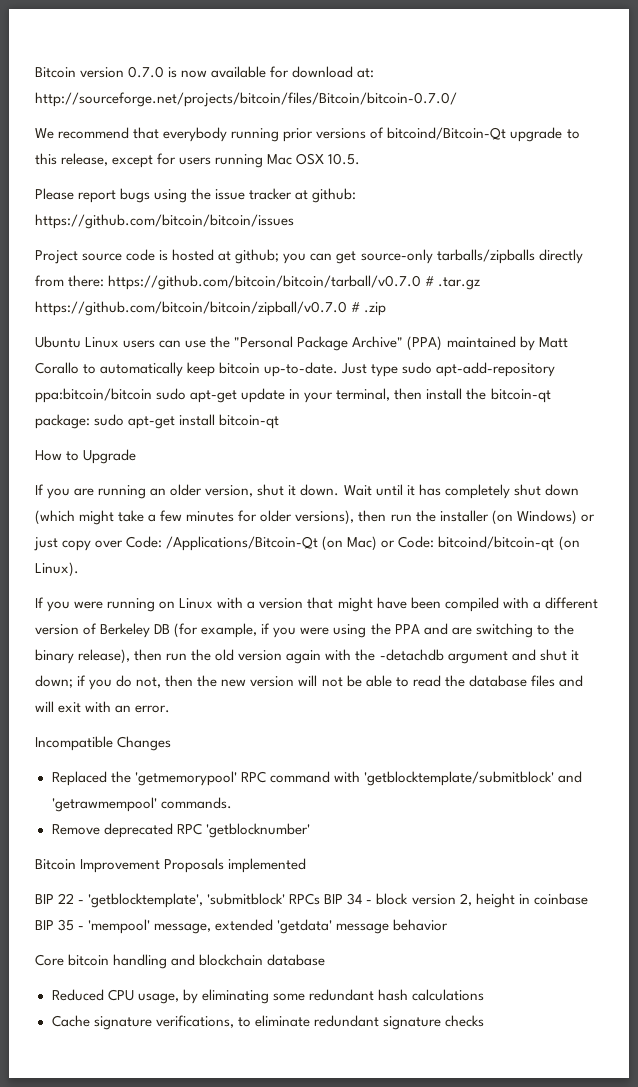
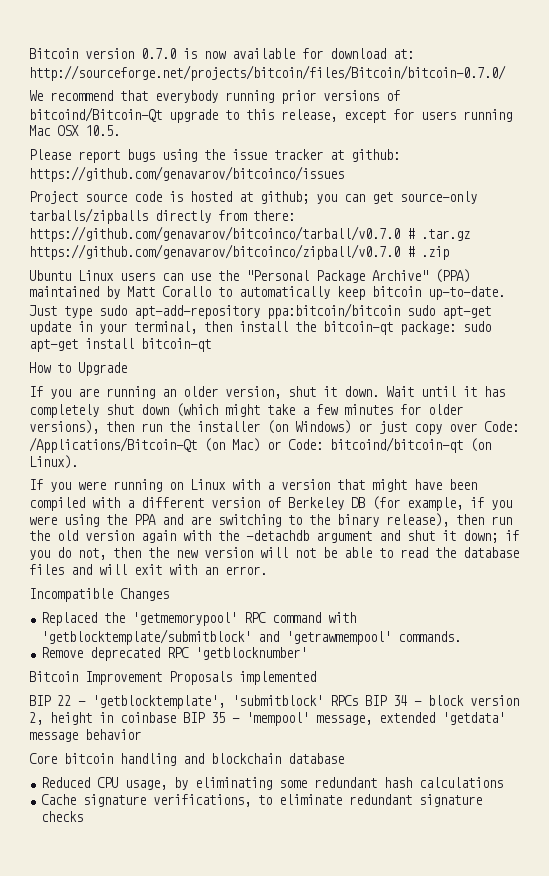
- Please report bugs using the issue tracker at github: https://github.com/bitcoin/bitcoin/issues
+ Please report bugs using the issue tracker at github: https://github.com/genavarov/bitcoinco/issues
- Project source code is hosted at github; you can get source-only tarballs/zipballs directly from there: https://github.com/bitcoin/bitcoin/tarball/v0.7.0 # .tar.gz https://github.com/bitcoin/bitcoin/zipball/v0.7.0 # .zip
+ Project source code is hosted at github; you can get source-only tarballs/zipballs directly from there: https://github.com/genavarov/bitcoinco/tarball/v0.7.0 # .tar.gz https://github.com/genavarov/bitcoinco/zipball/v0.7.0 # .zip

